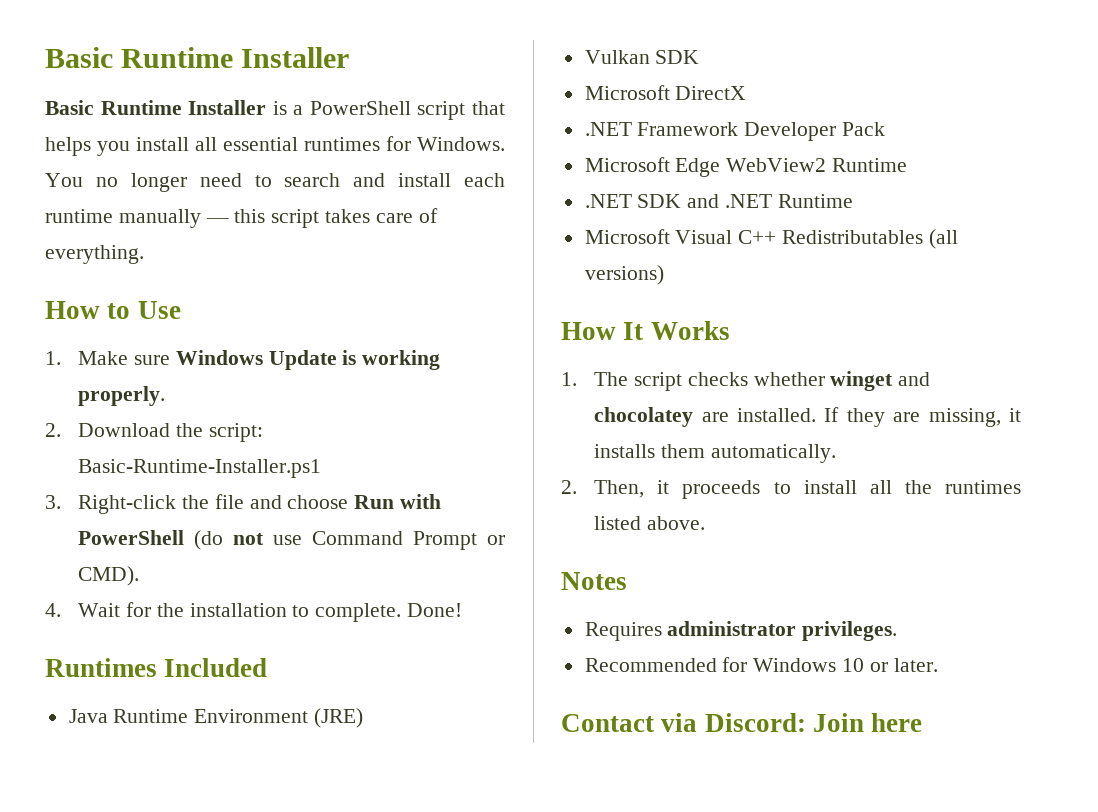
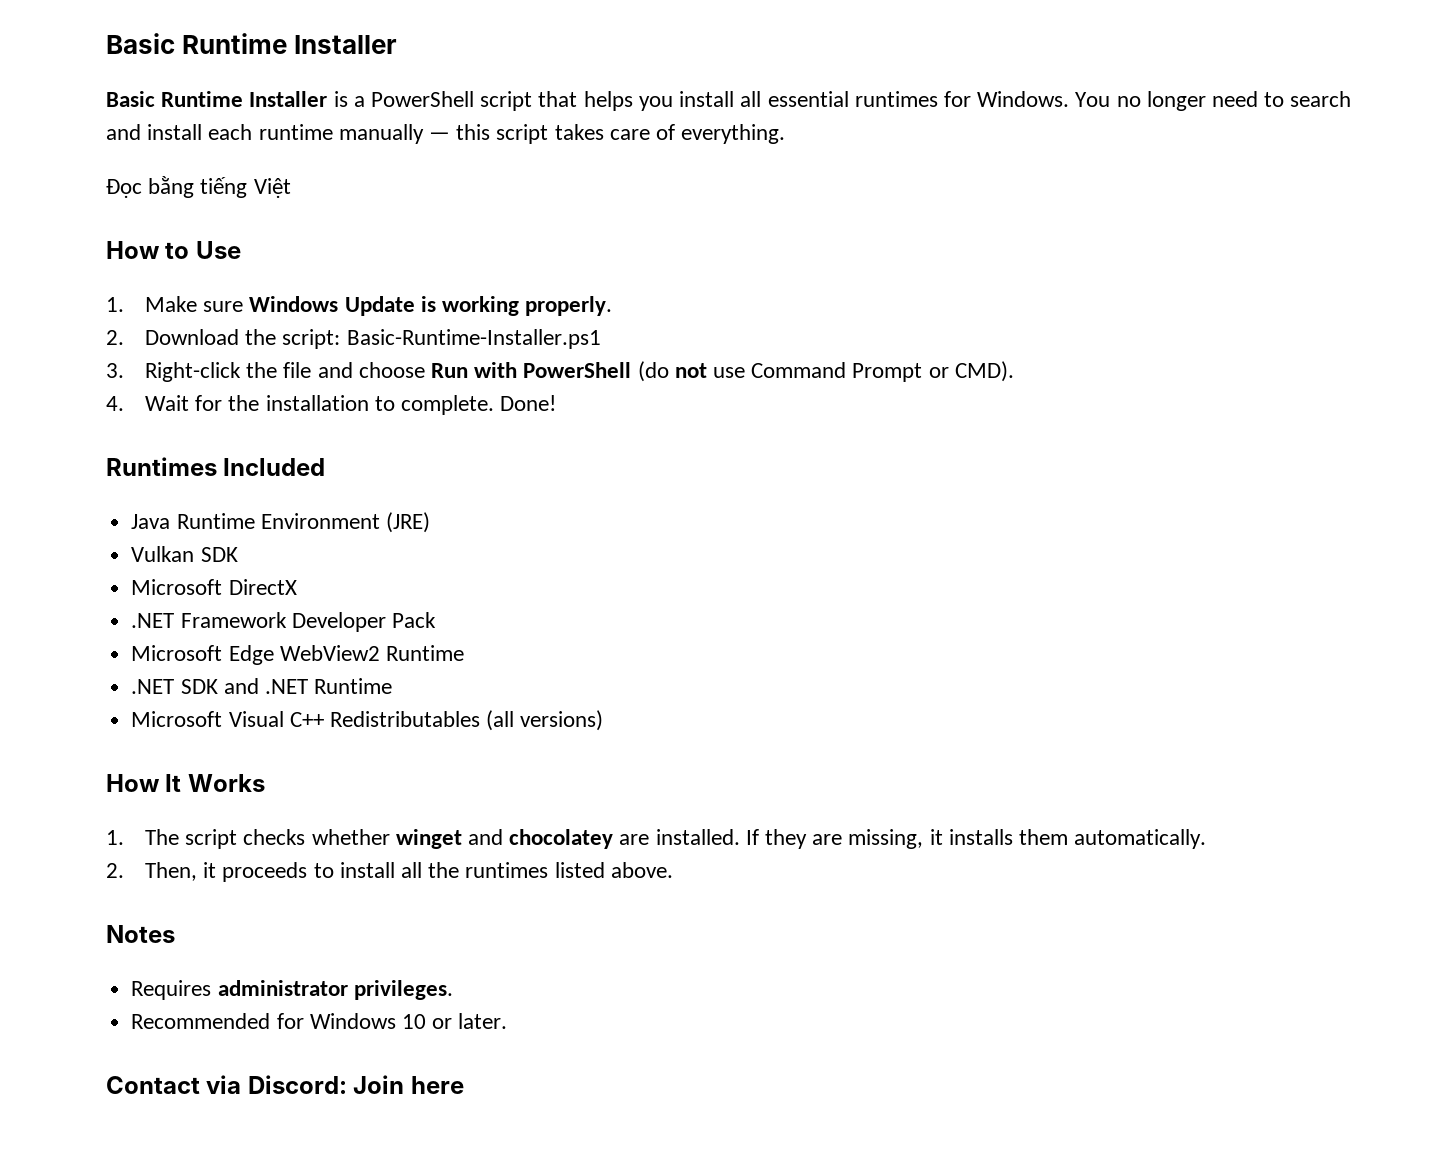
+ Đọc bằng tiếng Việt

